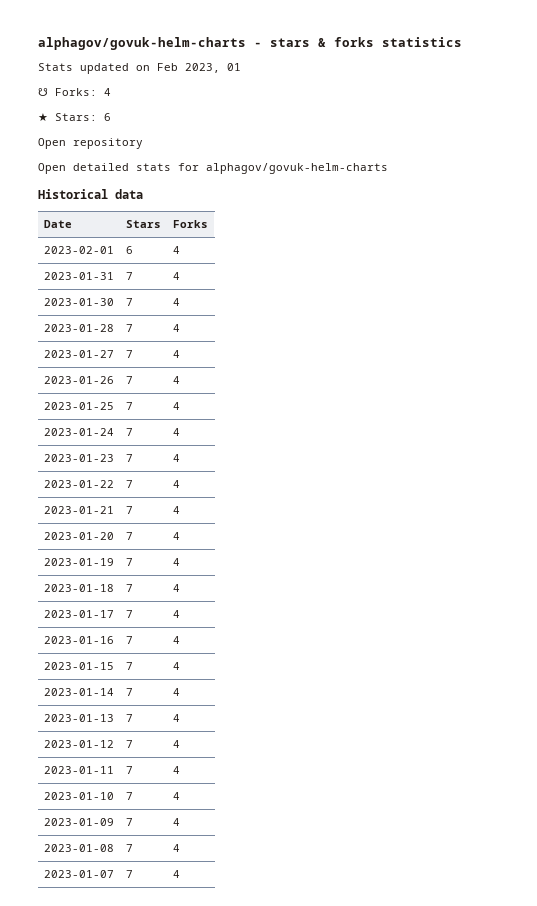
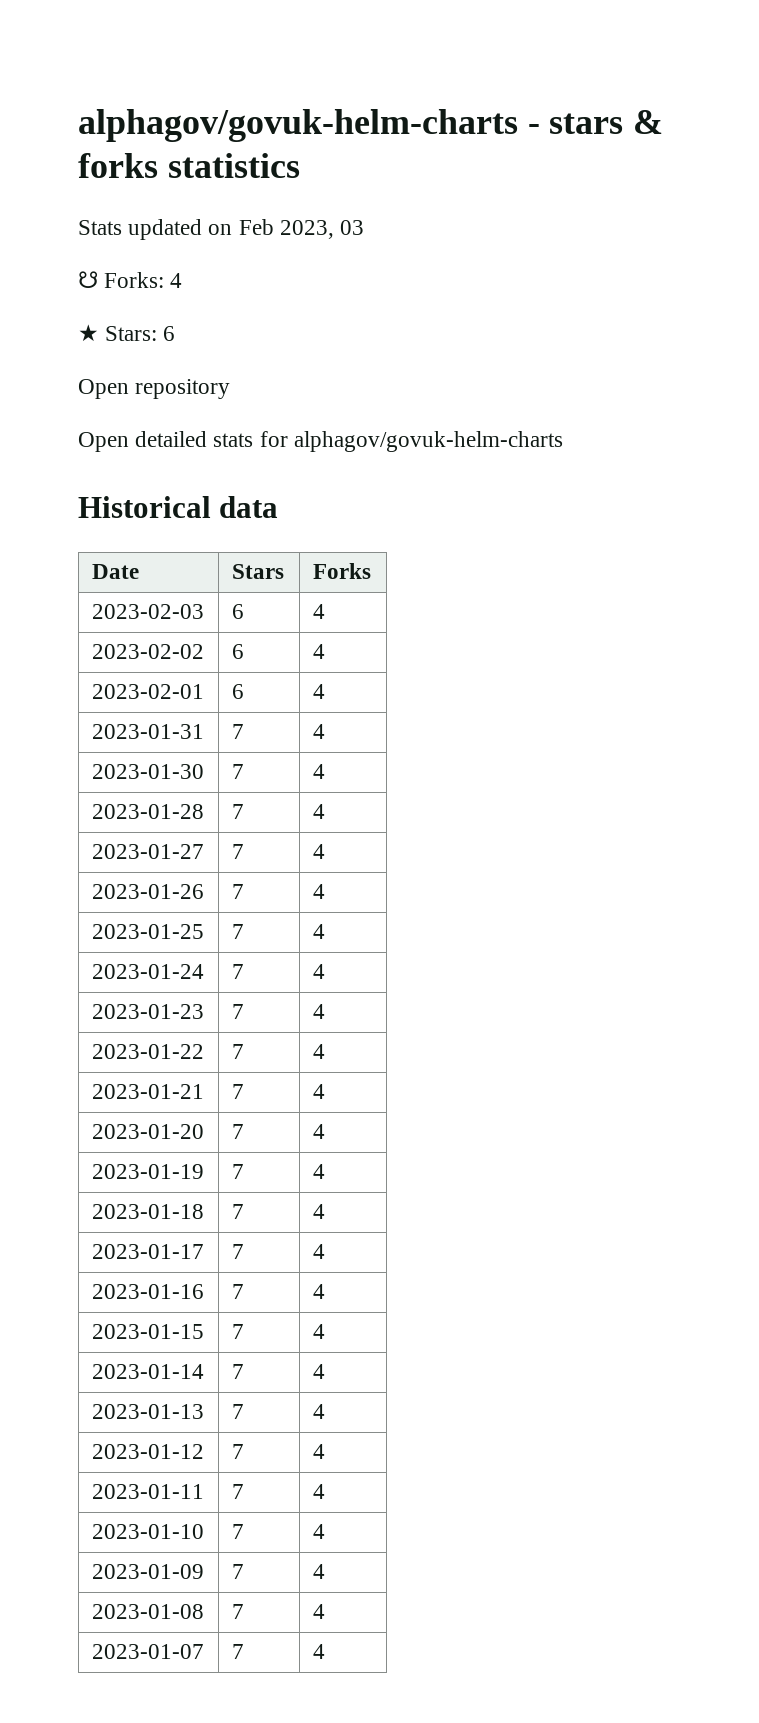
- Stats updated on Feb 2023, 01
+ Stats updated on Feb 2023, 03
+ 2023-02-03 | 6 | 4
+ 2023-02-02 | 6 | 4

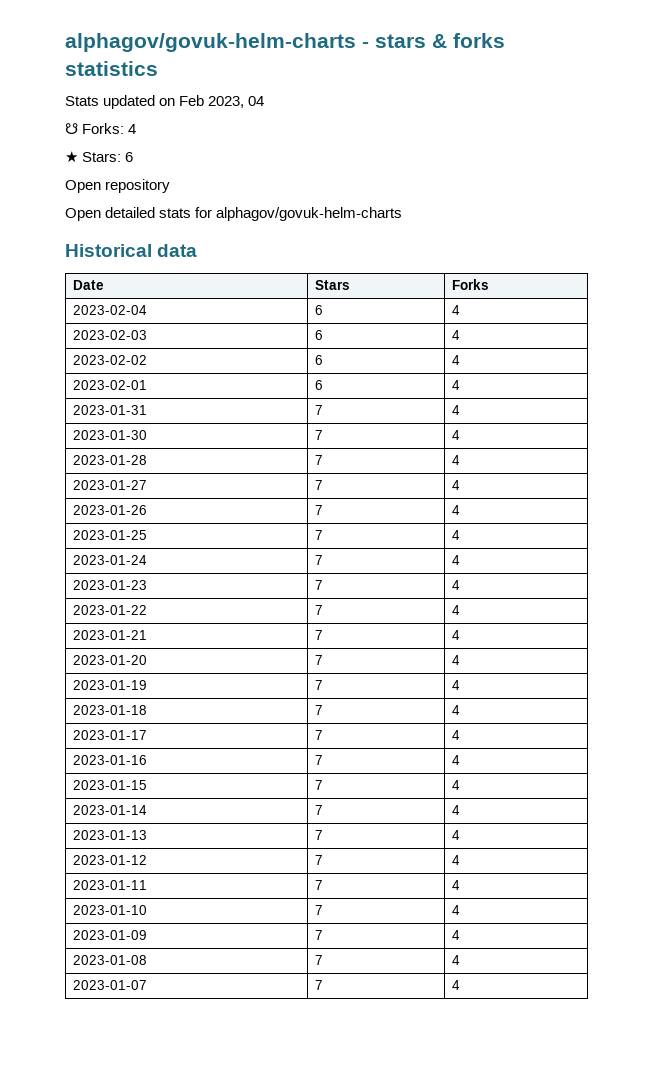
- Stats updated on Feb 2023, 03
+ Stats updated on Feb 2023, 04
+ 2023-02-04 | 6 | 4

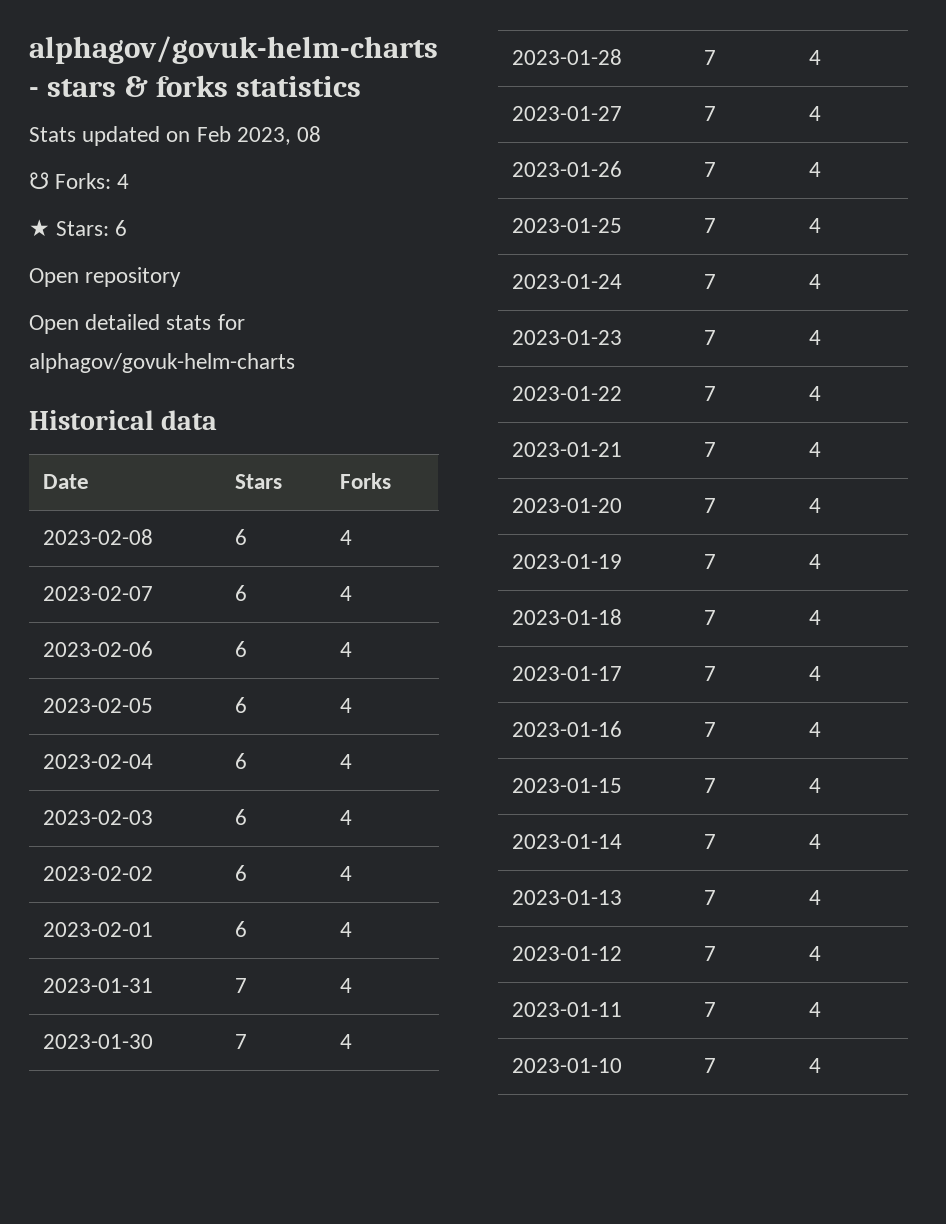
- Stats updated on Feb 2023, 04
+ Stats updated on Feb 2023, 08
+ 2023-02-08 | 6 | 4
+ 2023-02-07 | 6 | 4
+ 2023-02-06 | 6 | 4
+ 2023-02-05 | 6 | 4
- 2023-01-09 | 7 | 4
- 2023-01-08 | 7 | 4
- 2023-01-07 | 7 | 4

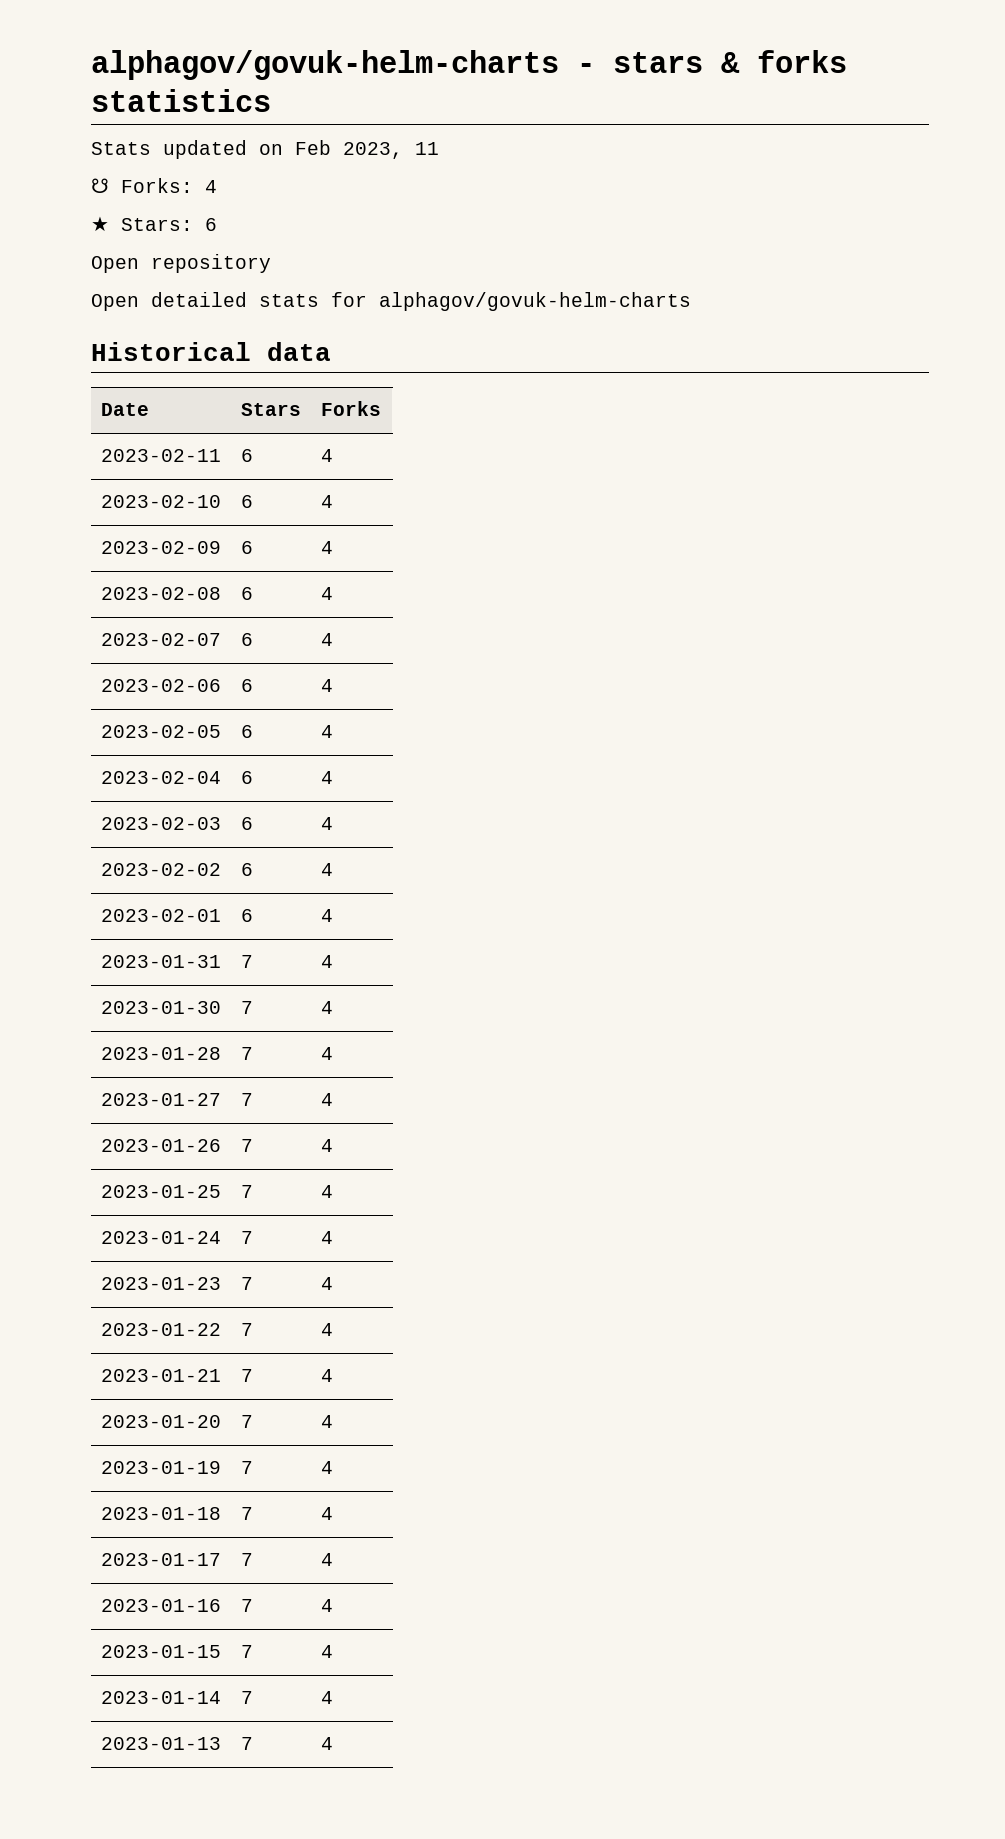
- Stats updated on Feb 2023, 08
+ Stats updated on Feb 2023, 11
+ 2023-02-11 | 6 | 4
+ 2023-02-10 | 6 | 4
+ 2023-02-09 | 6 | 4
- 2023-01-12 | 7 | 4
- 2023-01-11 | 7 | 4
- 2023-01-10 | 7 | 4

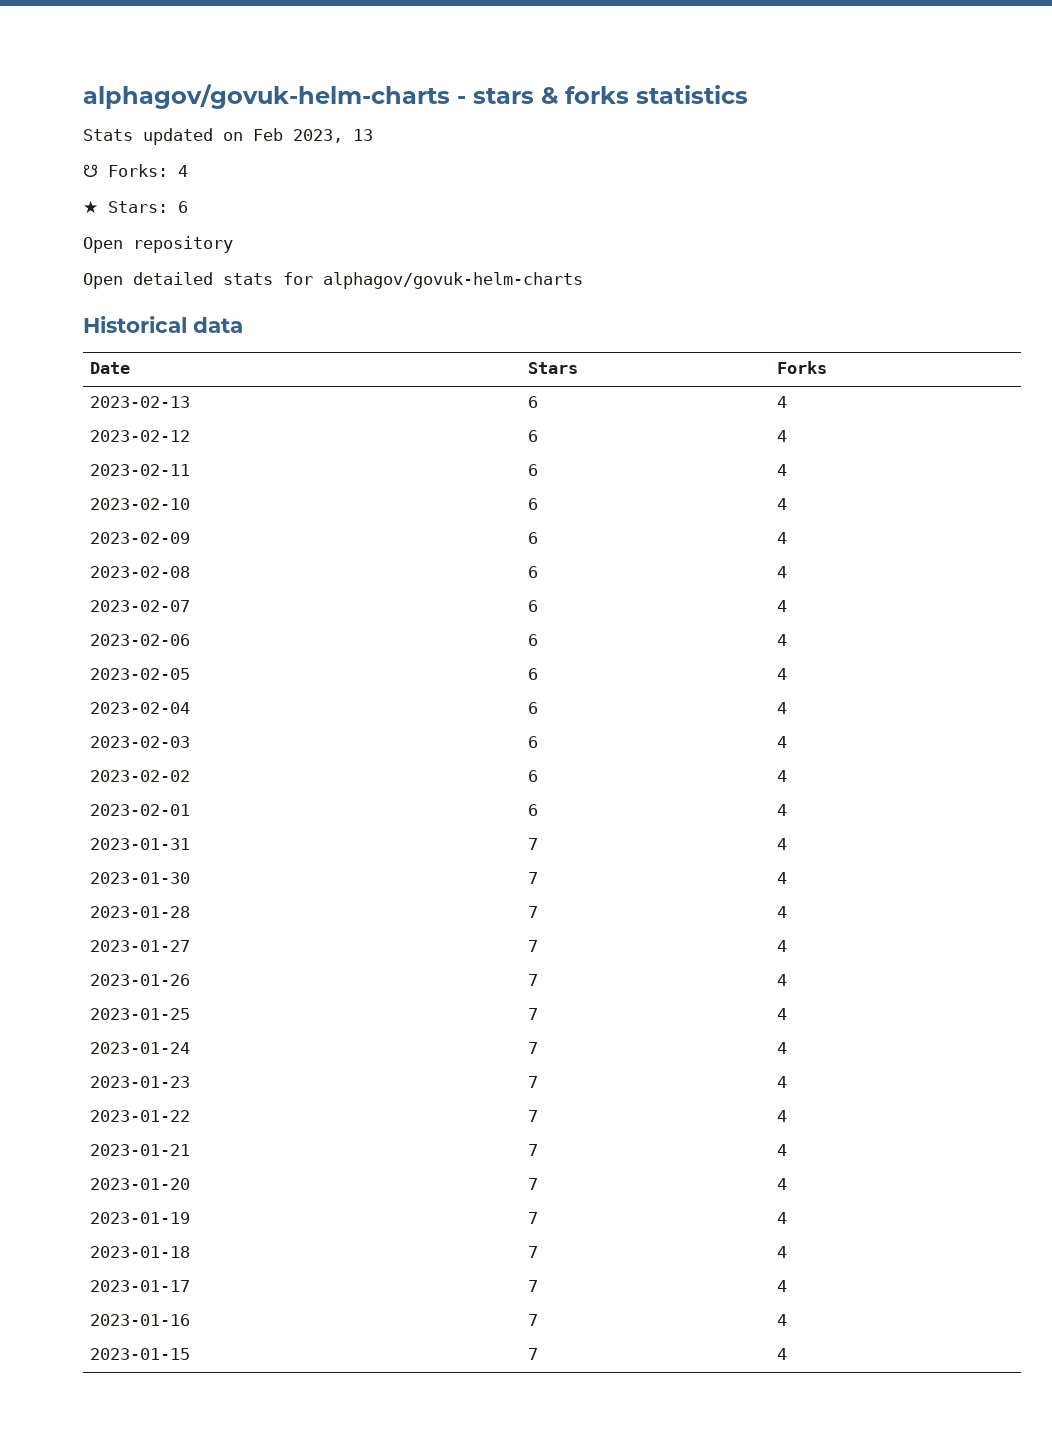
- Stats updated on Feb 2023, 11
+ Stats updated on Feb 2023, 13
+ 2023-02-13 | 6 | 4
+ 2023-02-12 | 6 | 4
- 2023-01-14 | 7 | 4
- 2023-01-13 | 7 | 4

